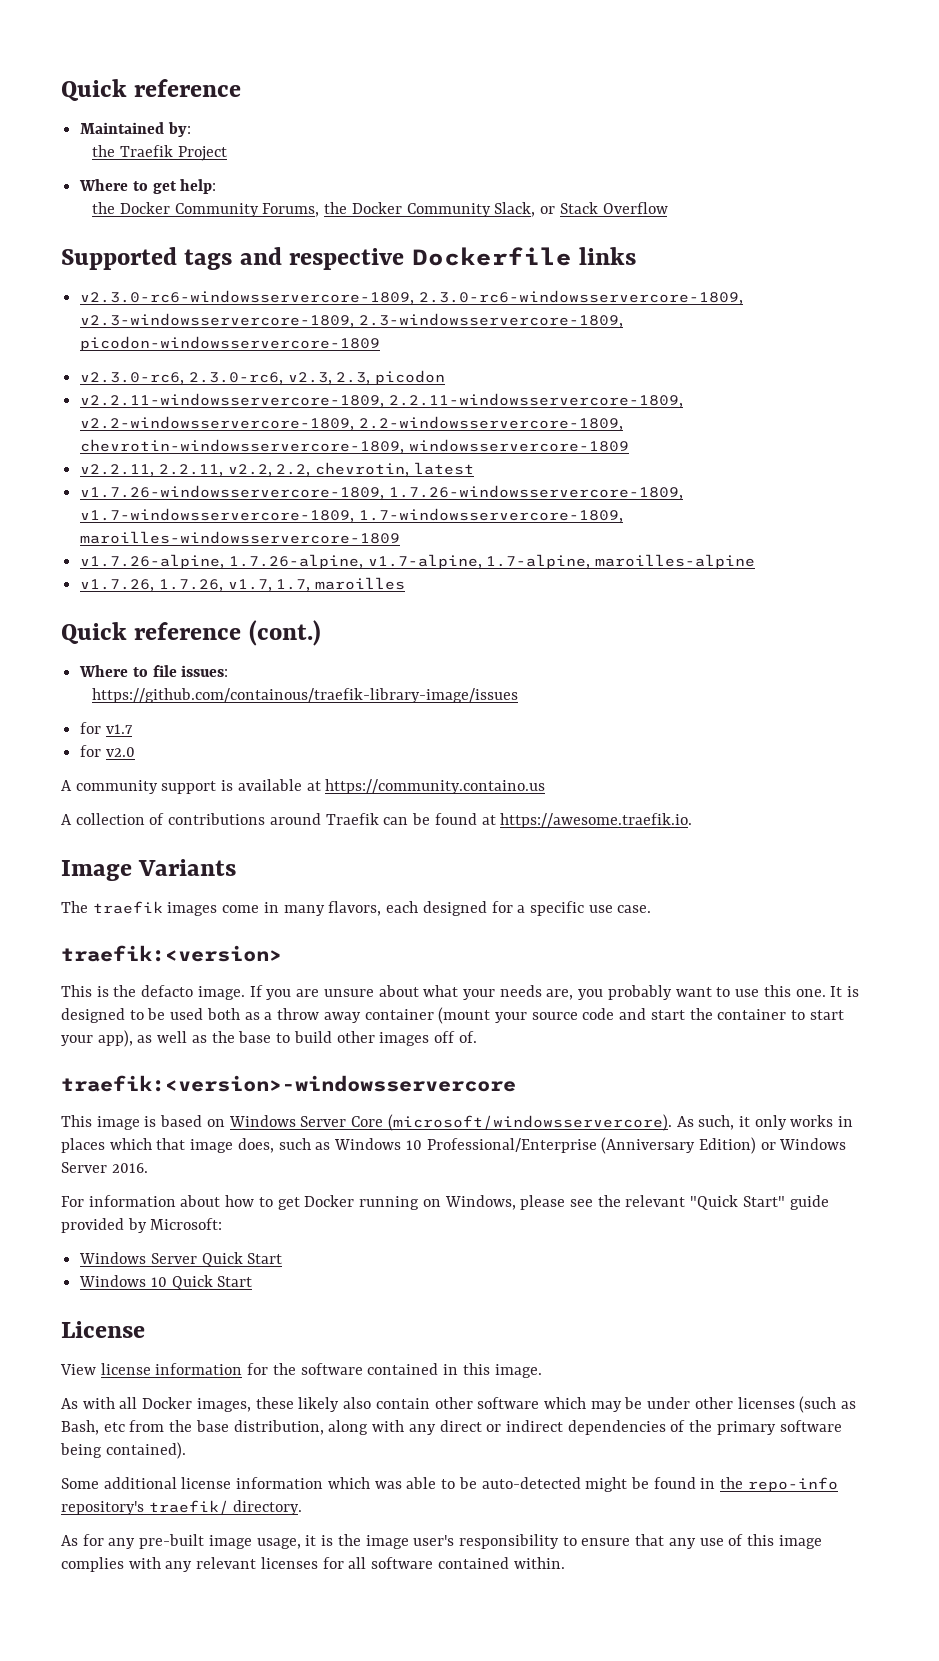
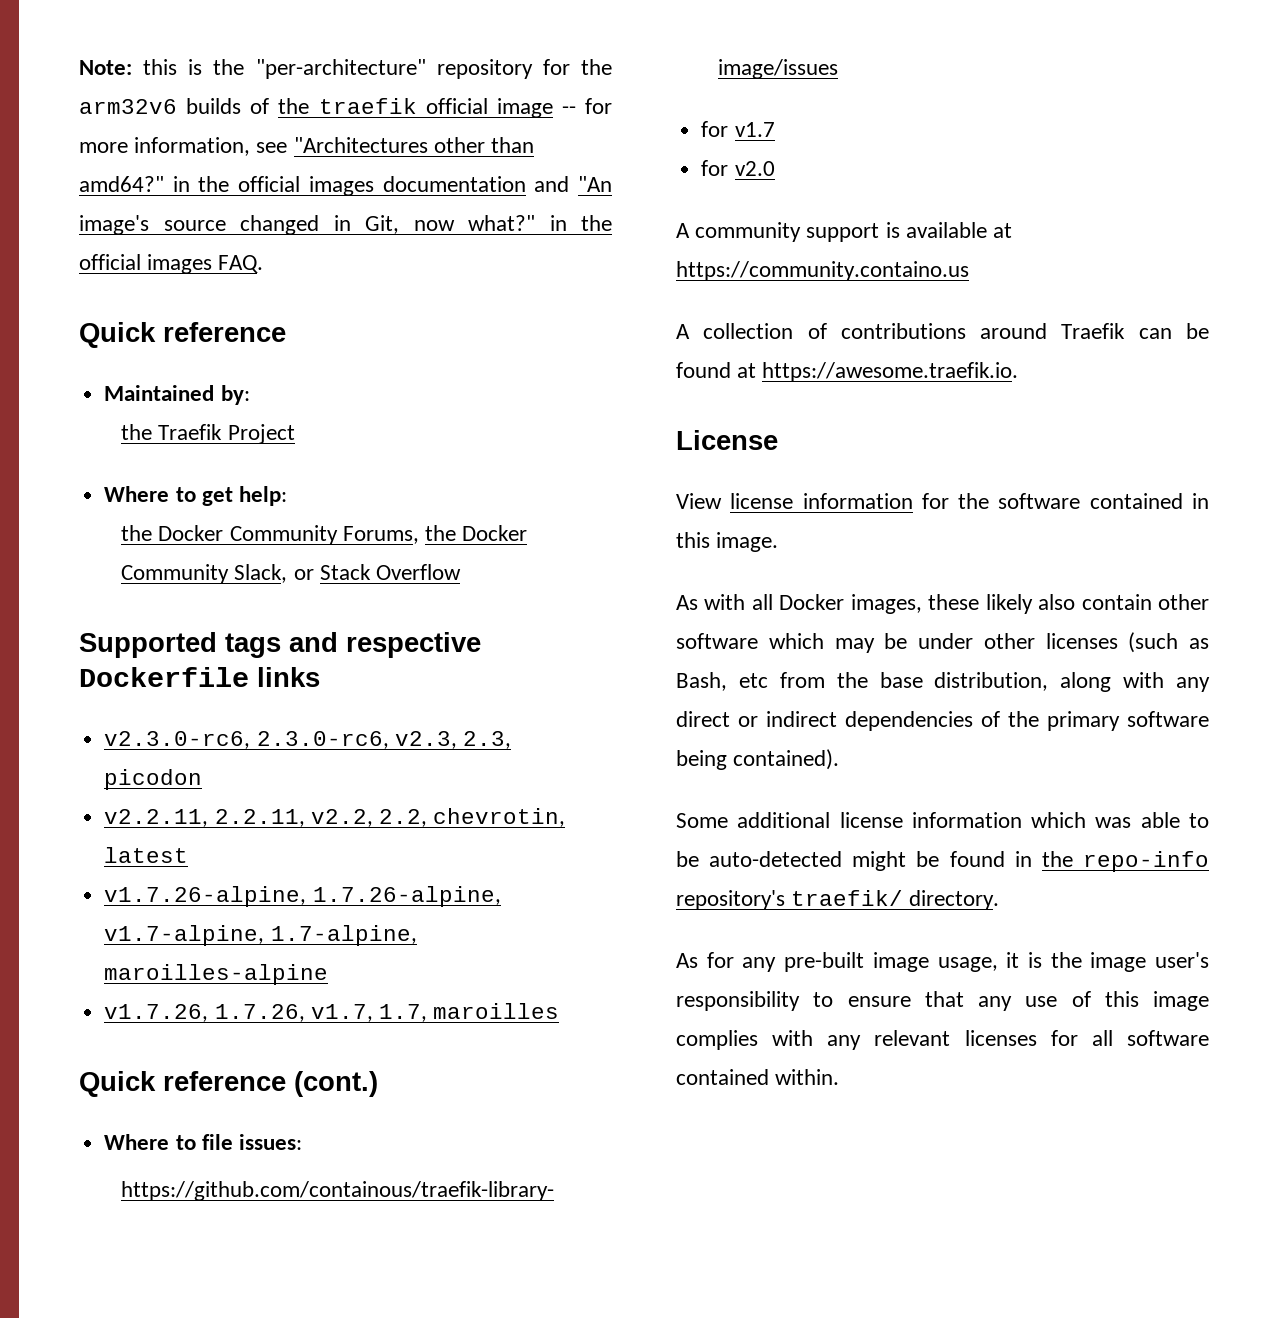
+ Note: this is the "per-architecture" repository for the arm32v6 builds of the traefik official image -- for more information, see "Architectures other than amd64?" in the official images documentation and "An image's source changed in Git, now what?" in the official images FAQ.
- v2.3.0-rc6-windowsservercore-1809, 2.3.0-rc6-windowsservercore-1809, v2.3-windowsservercore-1809, 2.3-windowsservercore-1809, picodon-windowsservercore-1809
- v2.2.11-windowsservercore-1809, 2.2.11-windowsservercore-1809, v2.2-windowsservercore-1809, 2.2-windowsservercore-1809, chevrotin-windowsservercore-1809, windowsservercore-1809
- v1.7.26-windowsservercore-1809, 1.7.26-windowsservercore-1809, v1.7-windowsservercore-1809, 1.7-windowsservercore-1809, maroilles-windowsservercore-1809
- Image Variants
- The traefik images come in many flavors, each designed for a specific use case.
- traefik:<version>
- This is the defacto image. If you are unsure about what your needs are, you probably want to use this one. It is designed to be used both as a throw away container (mount your source code and start the container to start your app), as well as the base to build other images off of.
- traefik:<version>-windowsservercore
- This image is based on Windows Server Core (microsoft/windowsservercore). As such, it only works in places which that image does, such as Windows 10 Professional/Enterprise (Anniversary Edition) or Windows Server 2016.
- For information about how to get Docker running on Windows, please see the relevant "Quick Start" guide provided by Microsoft:
- Windows Server Quick Start
- Windows 10 Quick Start

